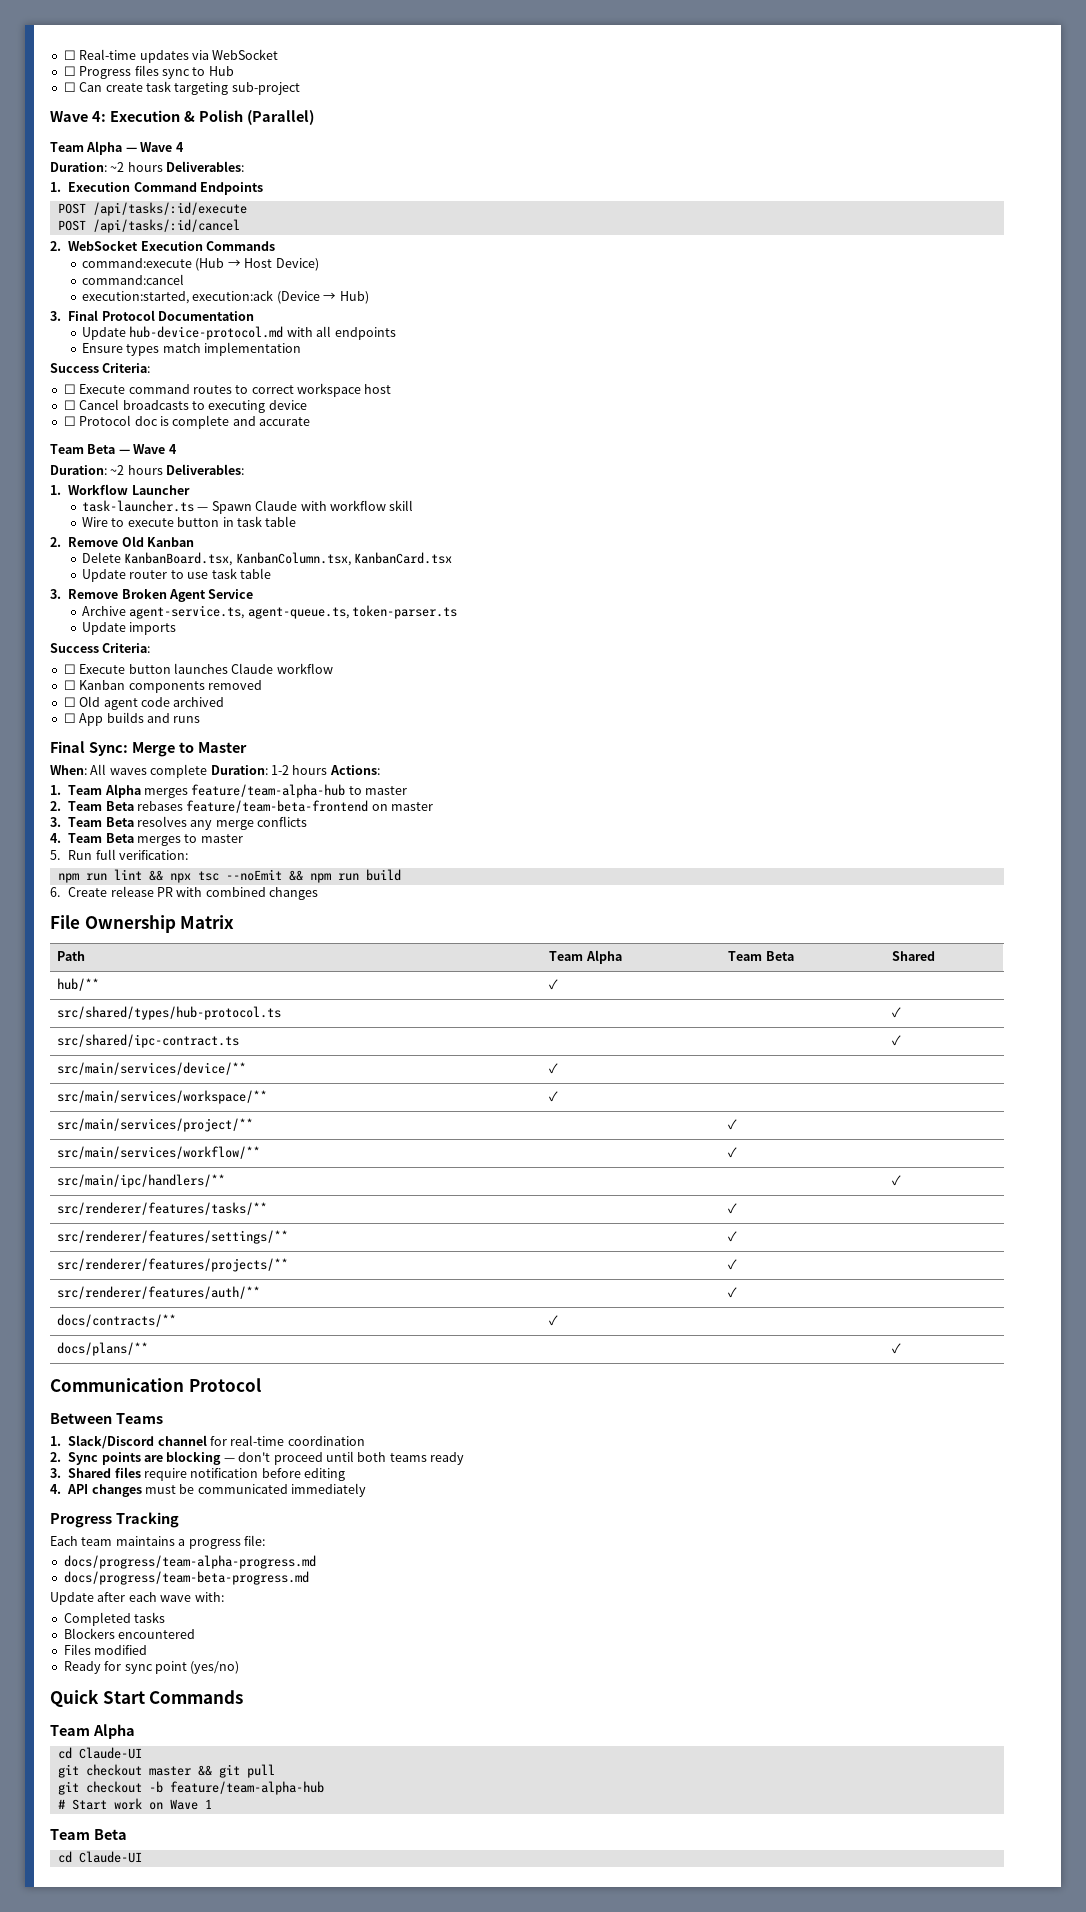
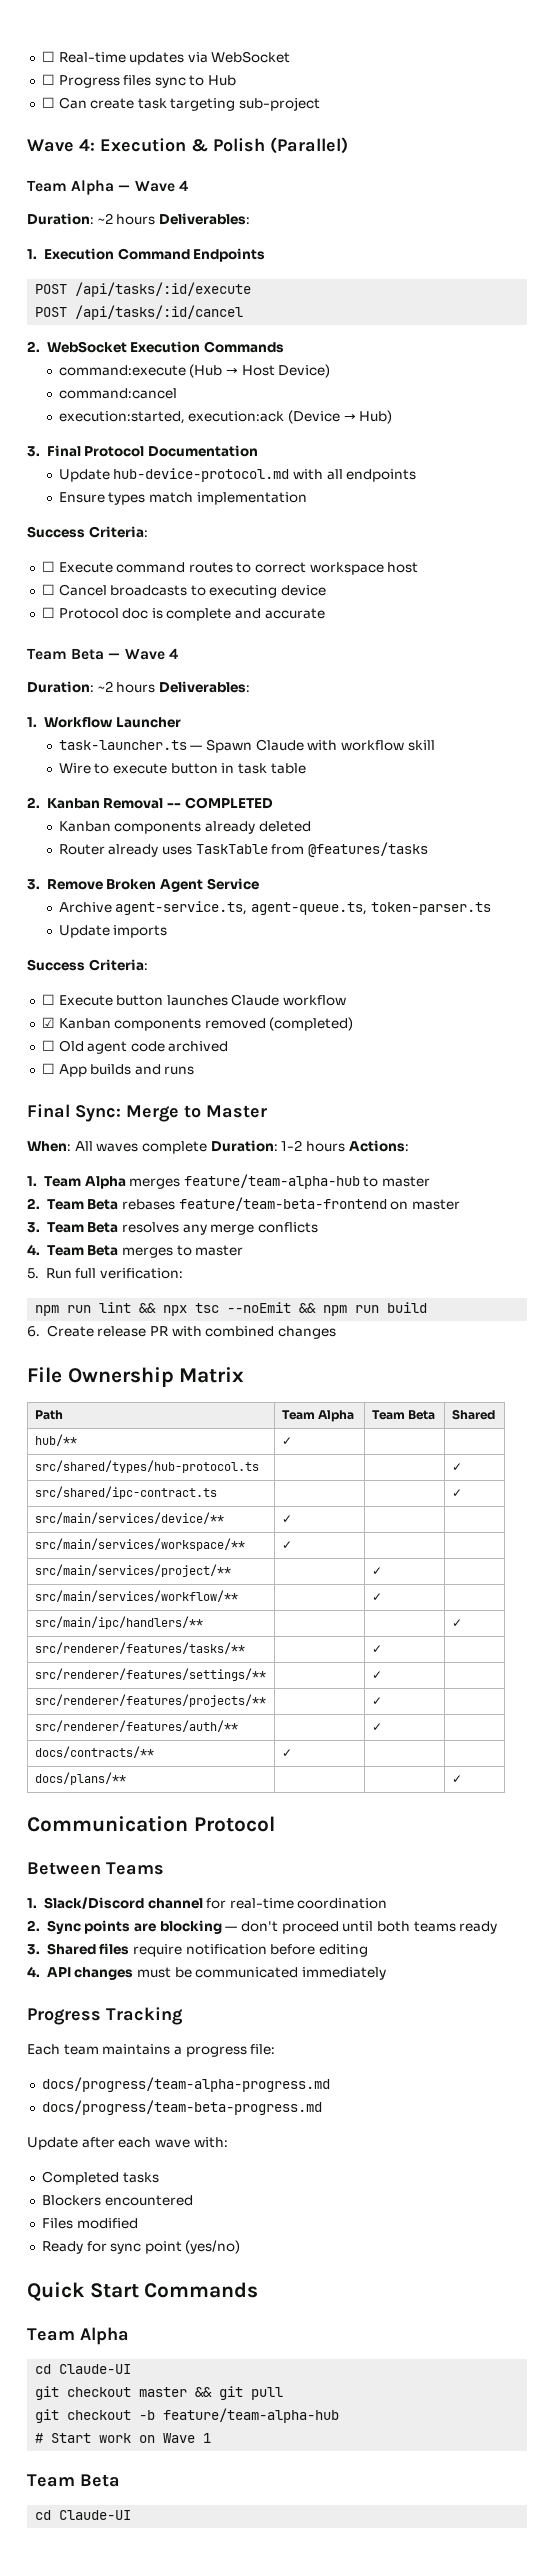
- 2. Remove Old Kanban
- Delete KanbanBoard.tsx, KanbanColumn.tsx, KanbanCard.tsx
- Update router to use task table
+ 2. Kanban Removal -- COMPLETED
+ Kanban components already deleted
+ Router already uses TaskTable from @features/tasks
- ☐ Kanban components removed
+ ☑ Kanban components removed (completed)

